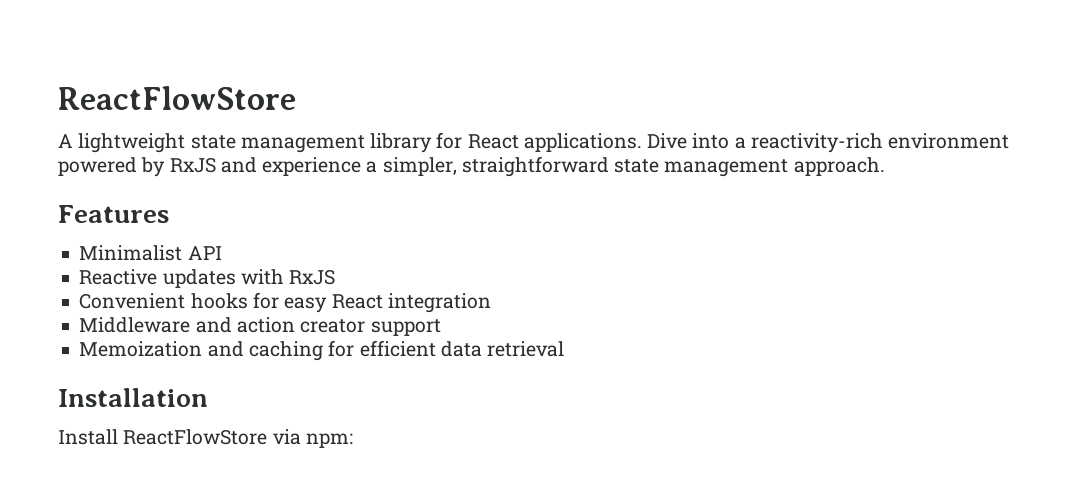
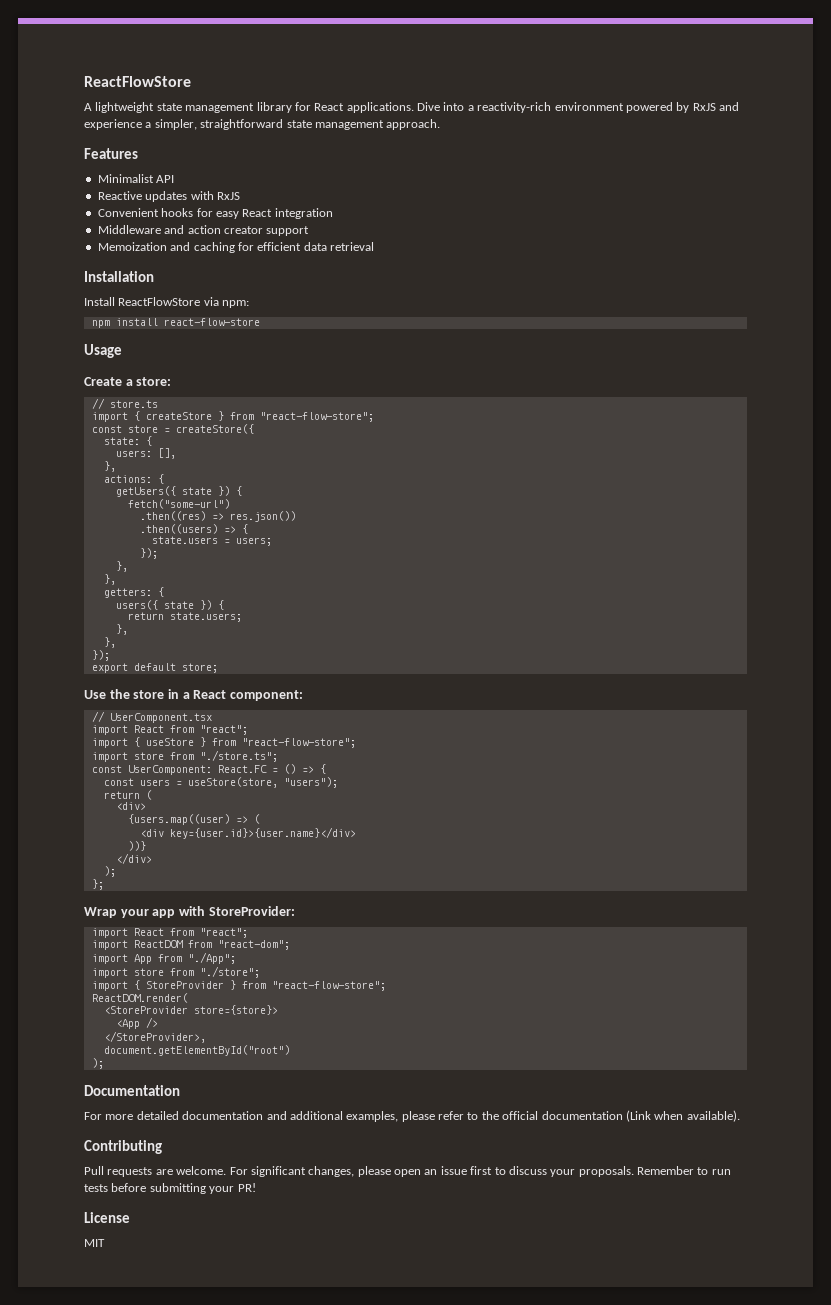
+ npm install react-flow-store
+ Usage
+ Create a store:
+ // store.ts
+ import { createStore } from "react-flow-store";
+ const store = createStore({
+ state: {
+ users: [],
+ },
+ actions: {
+ getUsers({ state }) {
+ fetch("some-url")
+ .then((res) => res.json())
+ .then((users) => {
+ state.users = users;
+ });
+ },
+ },
+ getters: {
+ users({ state }) {
+ return state.users;
+ },
+ },
+ });
+ export default store;
+ Use the store in a React component:
+ // UserComponent.tsx
+ import React from "react";
+ import { useStore } from "react-flow-store";
+ import store from "./store.ts";
+ const UserComponent: React.FC = () => {
+ const users = useStore(store, "users");
+ return (
+ <div>
+ {users.map((user) => (
+ <div key={user.id}>{user.name}</div>
+ ))}
+ </div>
+ );
+ };
+ Wrap your app with StoreProvider:
+ import React from "react";
+ import ReactDOM from "react-dom";
+ import App from "./App";
+ import store from "./store";
+ import { StoreProvider } from "react-flow-store";
+ ReactDOM.render(
+ <StoreProvider store={store}>
+ <App />
+ </StoreProvider>,
+ document.getElementById("root")
+ );
+ Documentation
+ For more detailed documentation and additional examples, please refer to the official documentation (Link when available).
+ Contributing
+ Pull requests are welcome. For significant changes, please open an issue first to discuss your proposals. Remember to run tests before submitting your PR!
+ License
+ MIT

